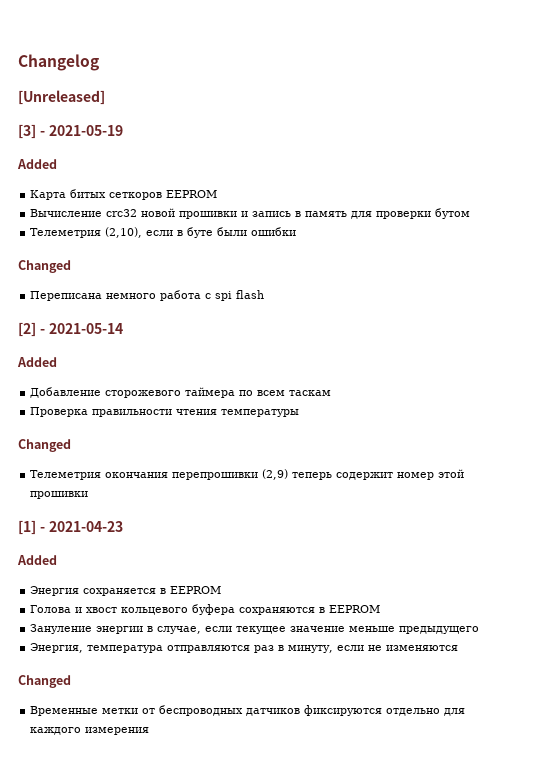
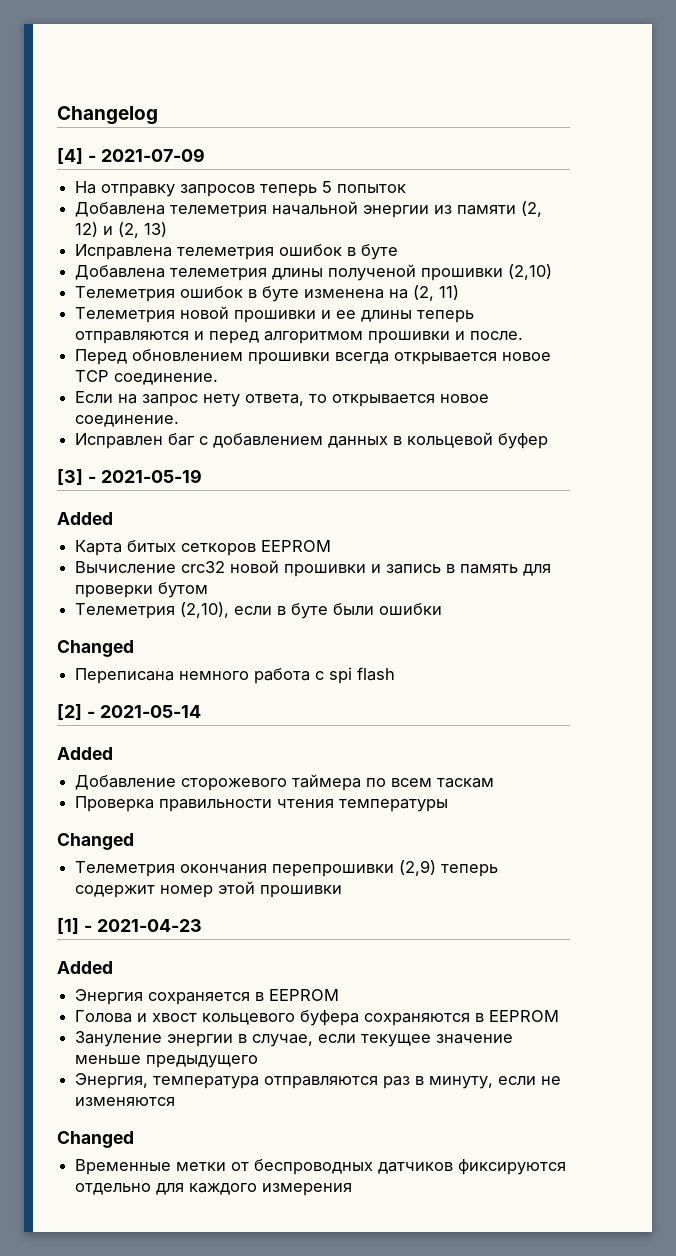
- [Unreleased]
+ [4] - 2021-07-09
+ На отправку запросов теперь 5 попыток
+ Добавлена телеметрия начальной энергии из памяти (2, 12) и (2, 13)
+ Исправлена телеметрия ошибок в буте
+ Добавлена телеметрия длины полученой прошивки (2,10)
+ Телеметрия ошибок в буте изменена на (2, 11)
+ Телеметрия новой прошивки и ее длины теперь отправляются и перед алгоритмом прошивки и после.
+ Перед обновлением прошивки всегда открывается новое TCP соединение.
+ Если на запрос нету ответа, то открывается новое соединение.
+ Исправлен баг с добавлением данных в кольцевой буфер

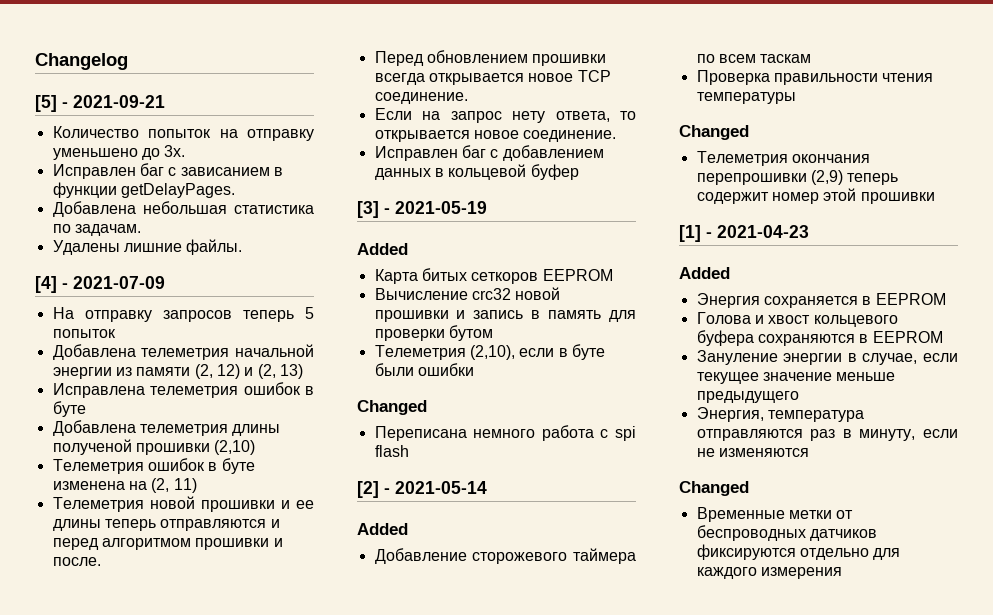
+ [5] - 2021-09-21
+ Количество попыток на отправку уменьшено до 3х.
+ Исправлен баг с зависанием в функции getDelayPages.
+ Добавлена небольшая статистика по задачам.
+ Удалены лишние файлы.

